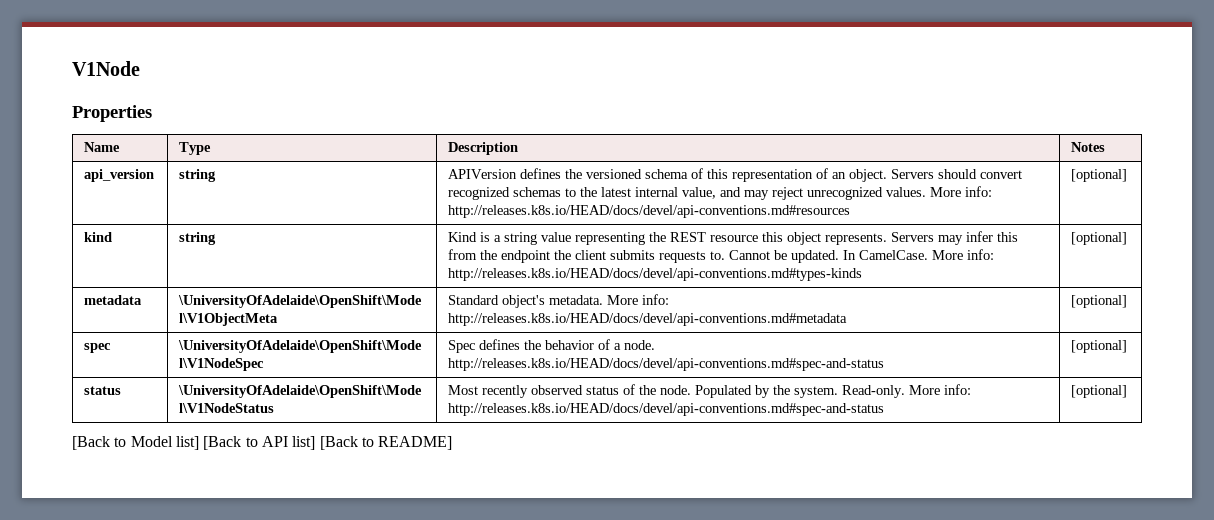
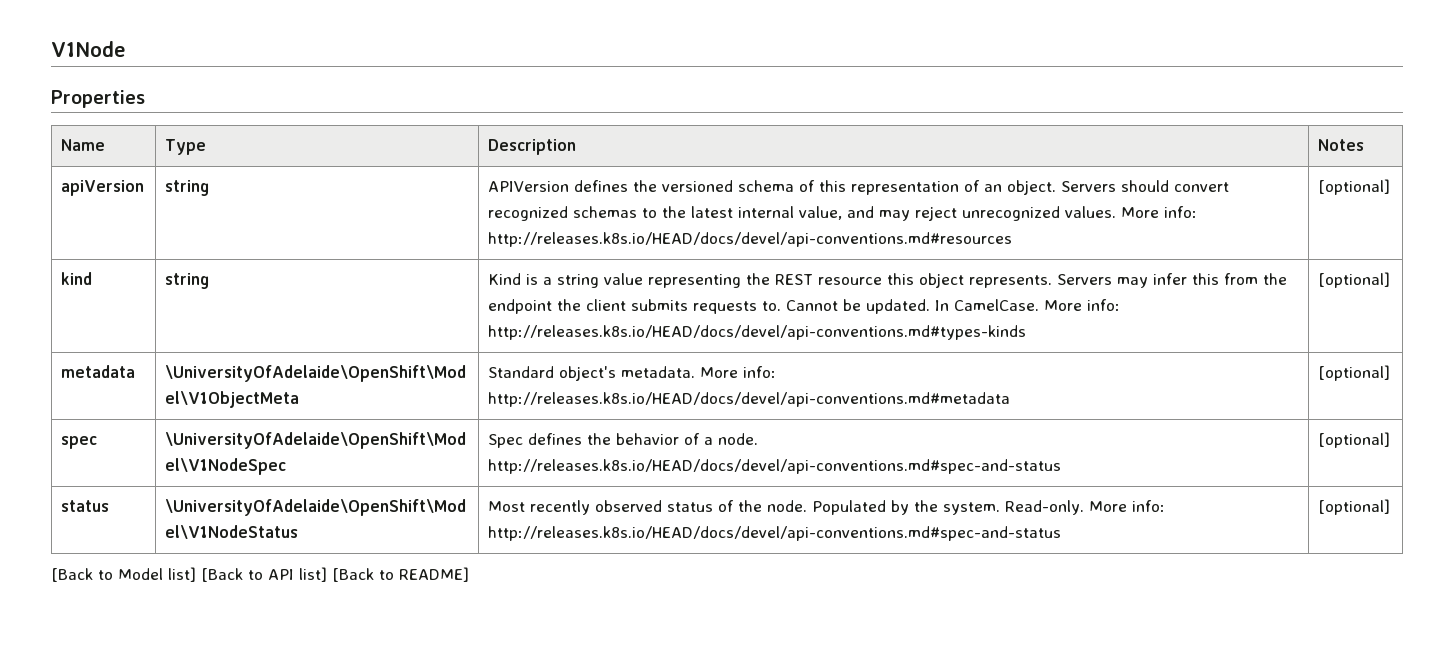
- api_version | string | APIVersion defines the versioned schema of this representation of an object. Servers should convert recognized schemas to the latest internal value, and may reject unrecognized values. More info: http://releases.k8s.io/HEAD/docs/devel/api-conventions.md#resources | [optional]
+ apiVersion | string | APIVersion defines the versioned schema of this representation of an object. Servers should convert recognized schemas to the latest internal value, and may reject unrecognized values. More info: http://releases.k8s.io/HEAD/docs/devel/api-conventions.md#resources | [optional]

